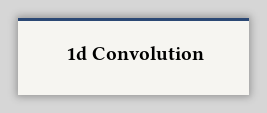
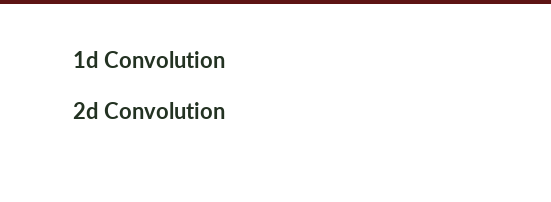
+ 2d Convolution

